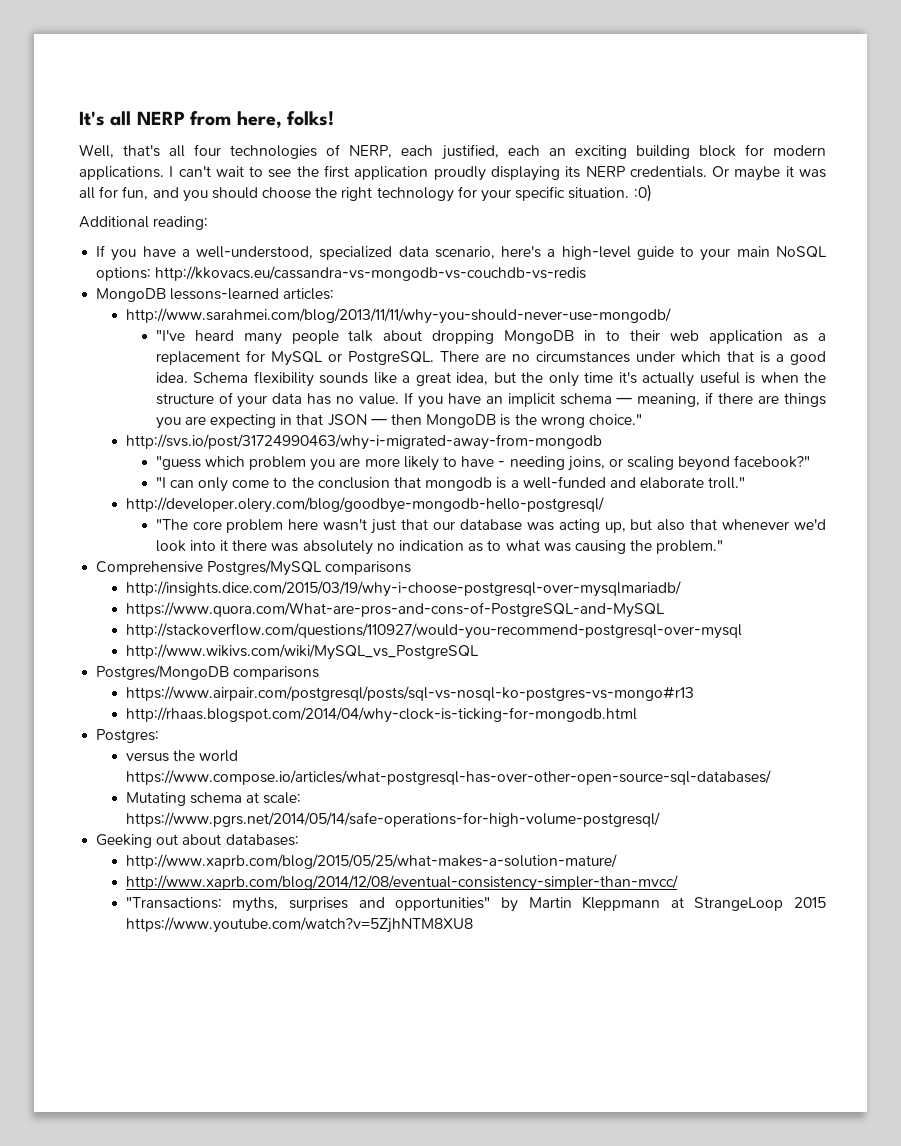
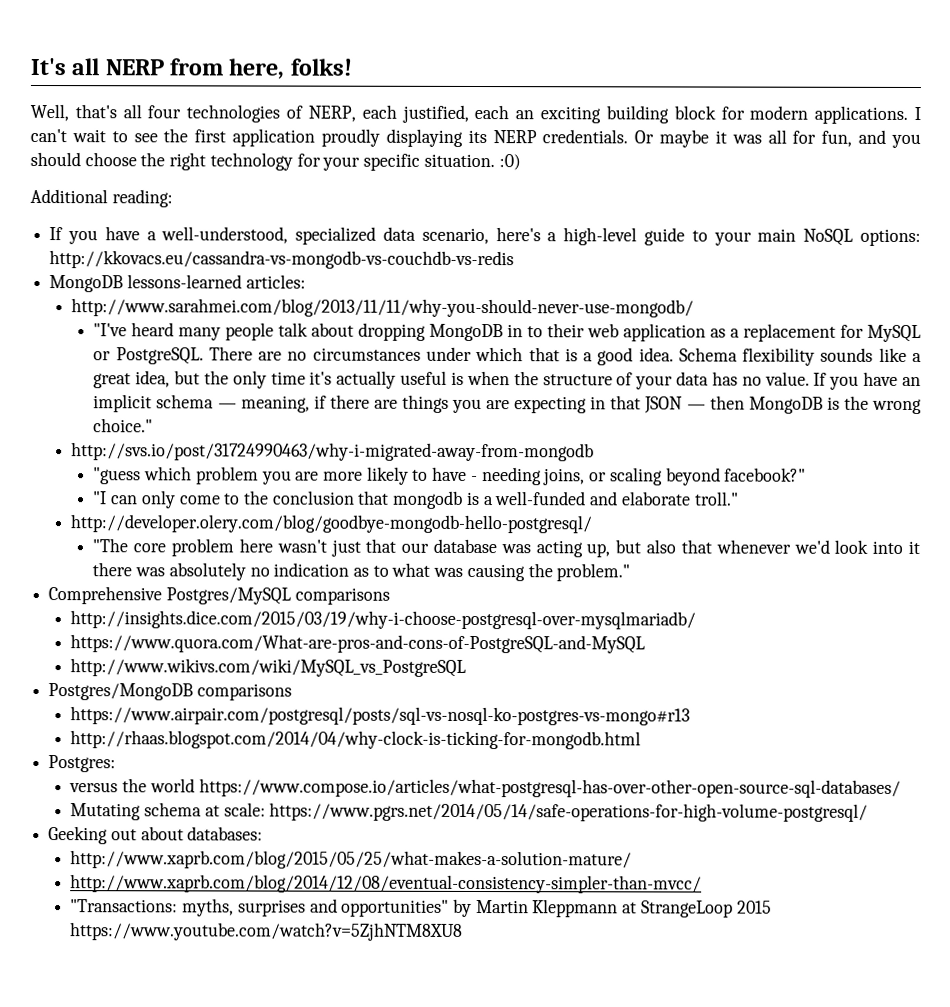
- http://stackoverflow.com/questions/110927/would-you-recommend-postgresql-over-mysql

